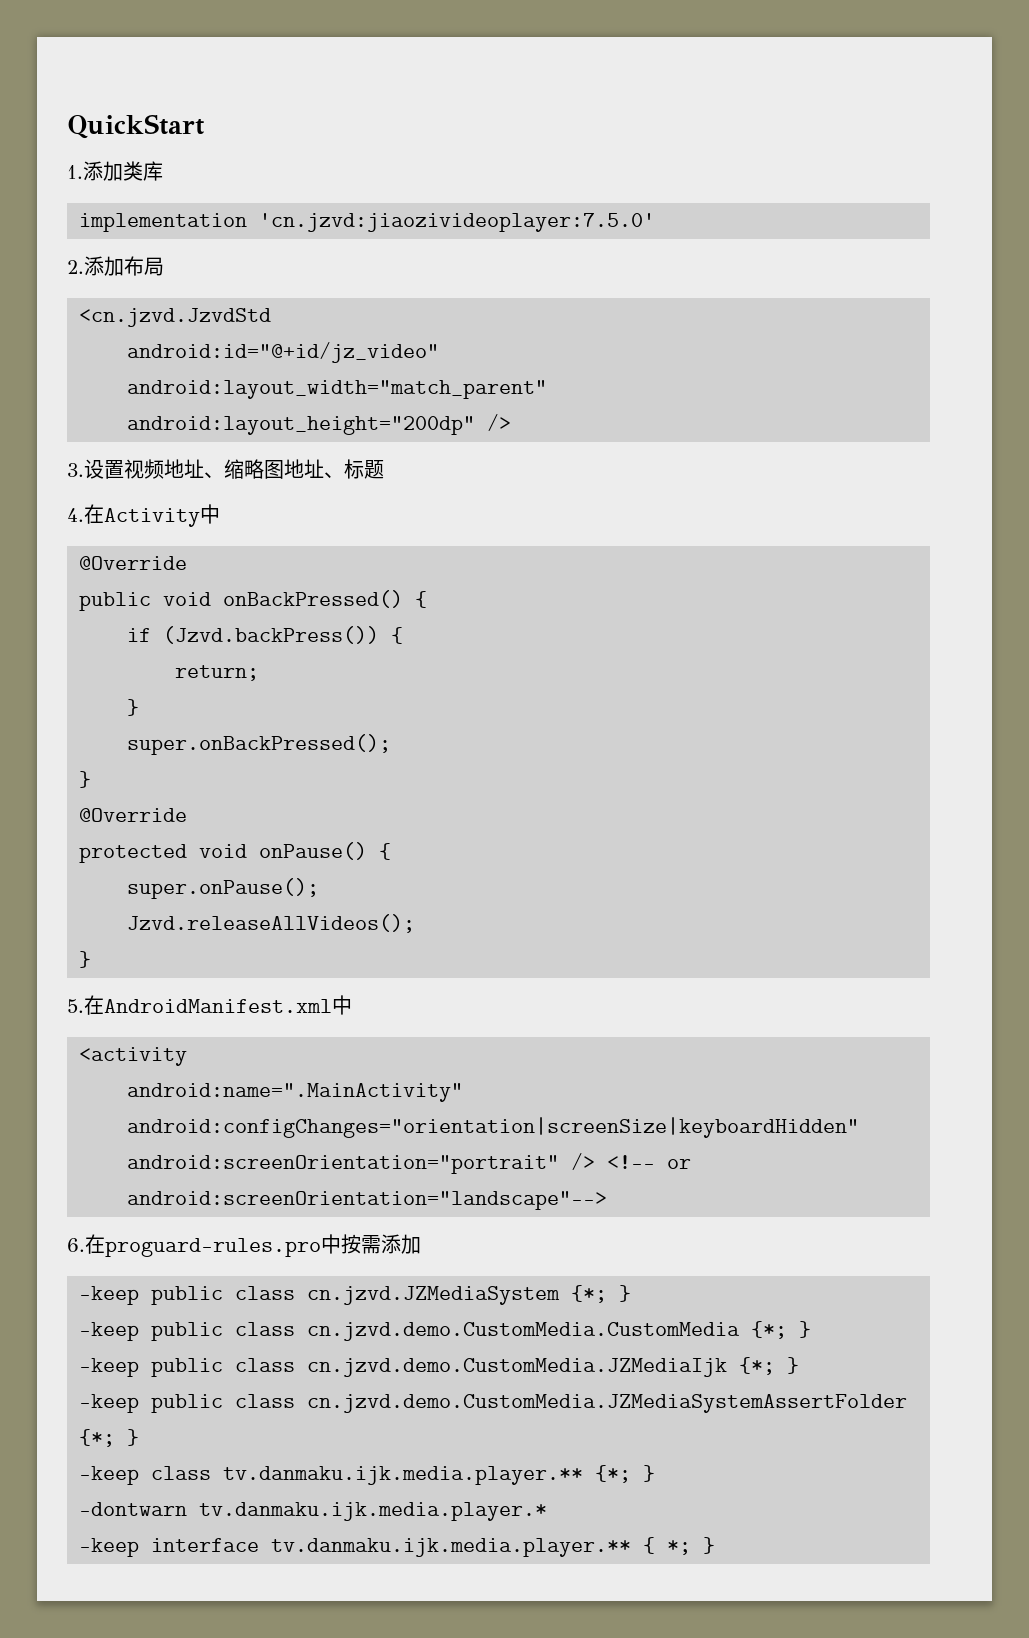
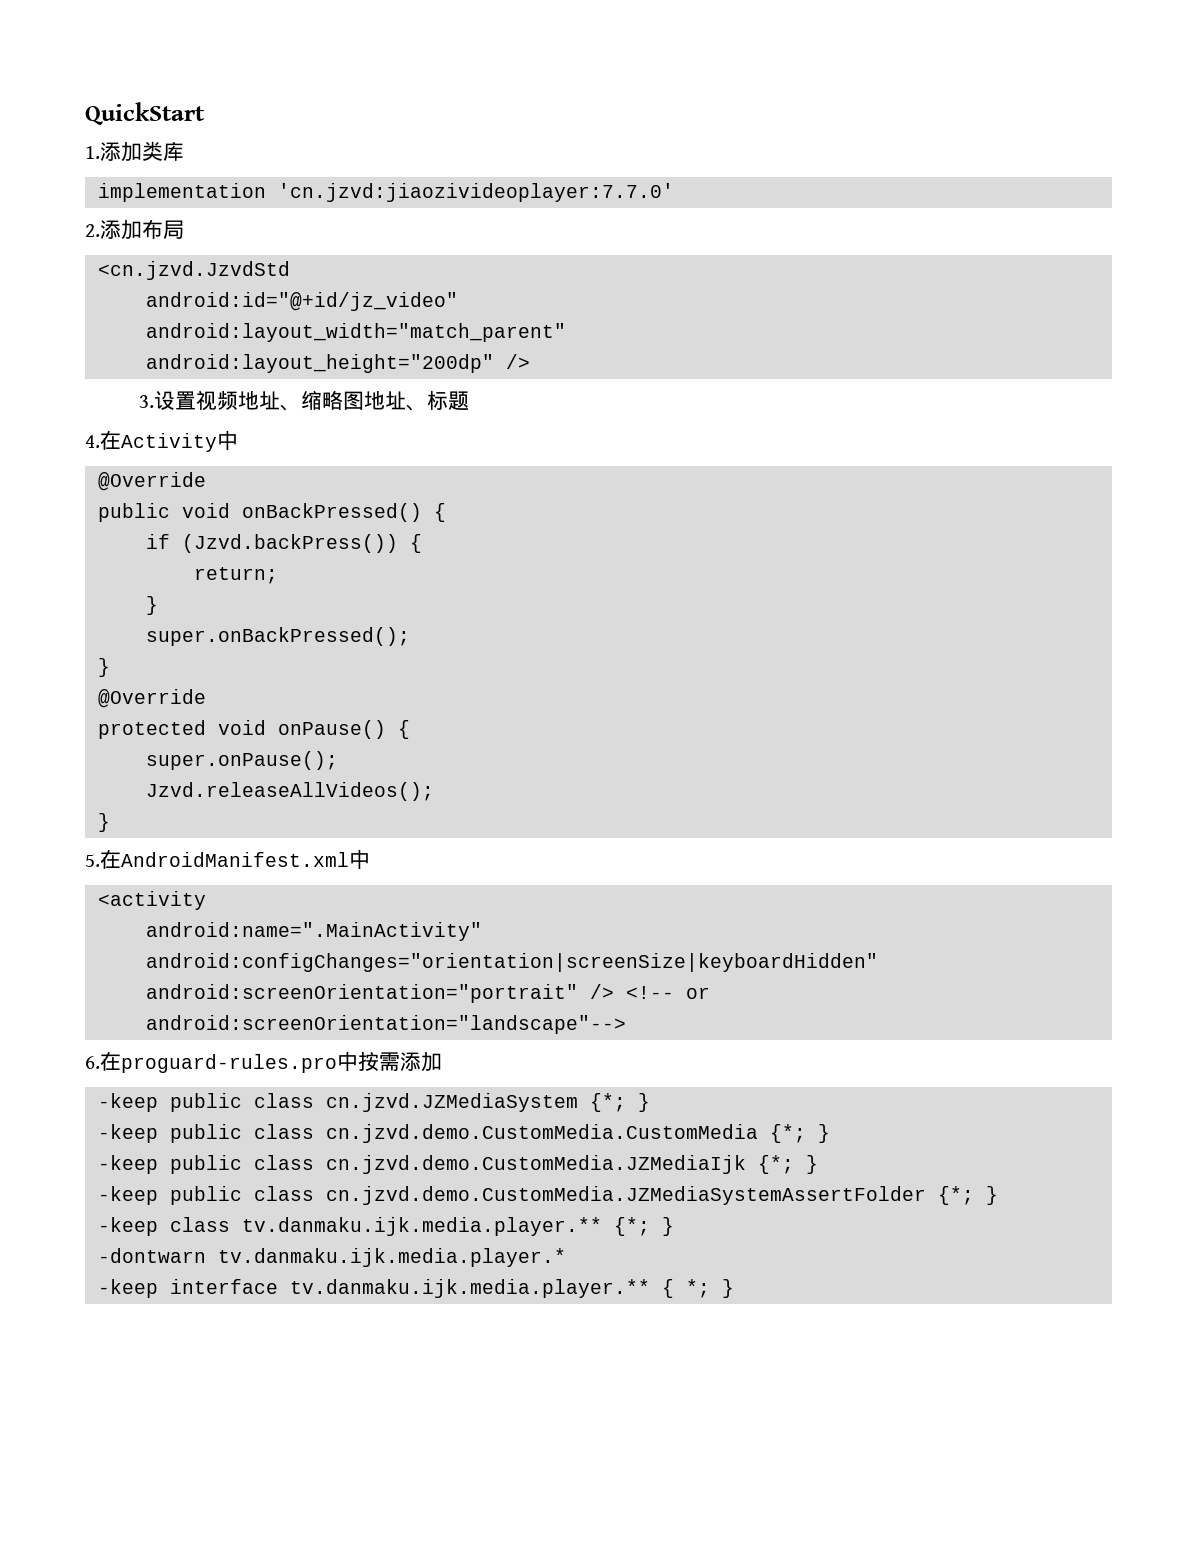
- implementation 'cn.jzvd:jiaozivideoplayer:7.5.0'
+ implementation 'cn.jzvd:jiaozivideoplayer:7.7.0'

